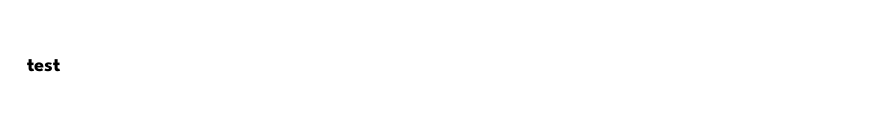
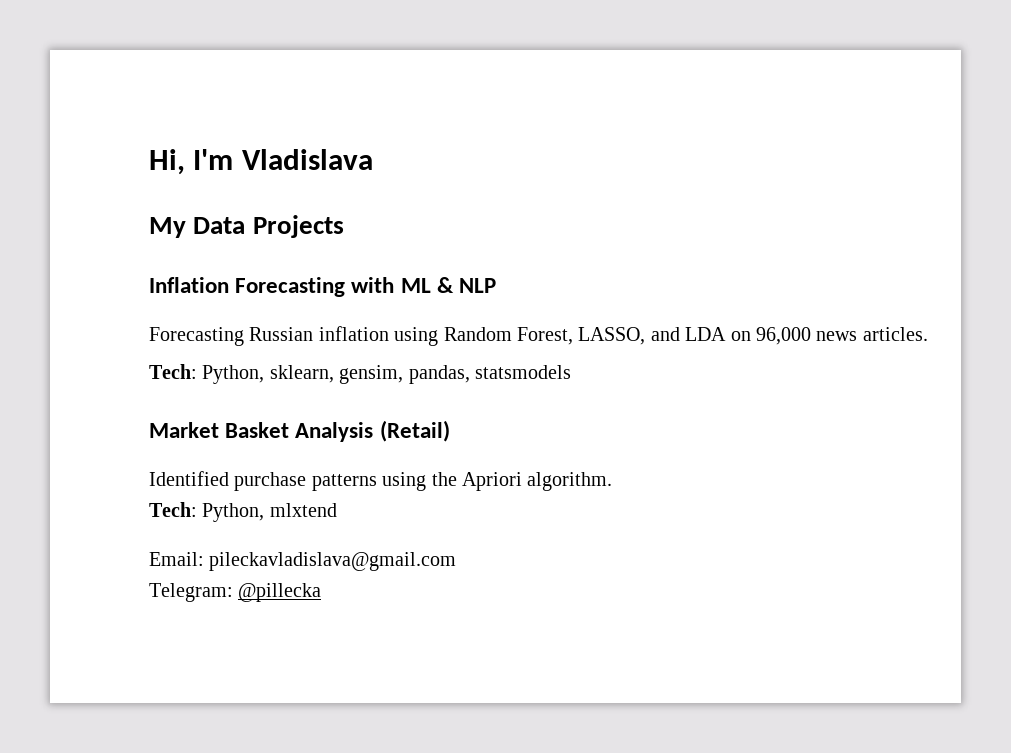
- test
+ Hi, I'm Vladislava
+ My Data Projects
+ Inflation Forecasting with ML & NLP
+ Forecasting Russian inflation using Random Forest, LASSO, and LDA on 96,000 news articles.
+ Tech: Python, sklearn, gensim, pandas, statsmodels
+ Market Basket Analysis (Retail)
+ Identified purchase patterns using the Apriori algorithm.
+ Tech: Python, mlxtend
+ Email: pileckavladislava@gmail.com
+ Telegram: @pillecka

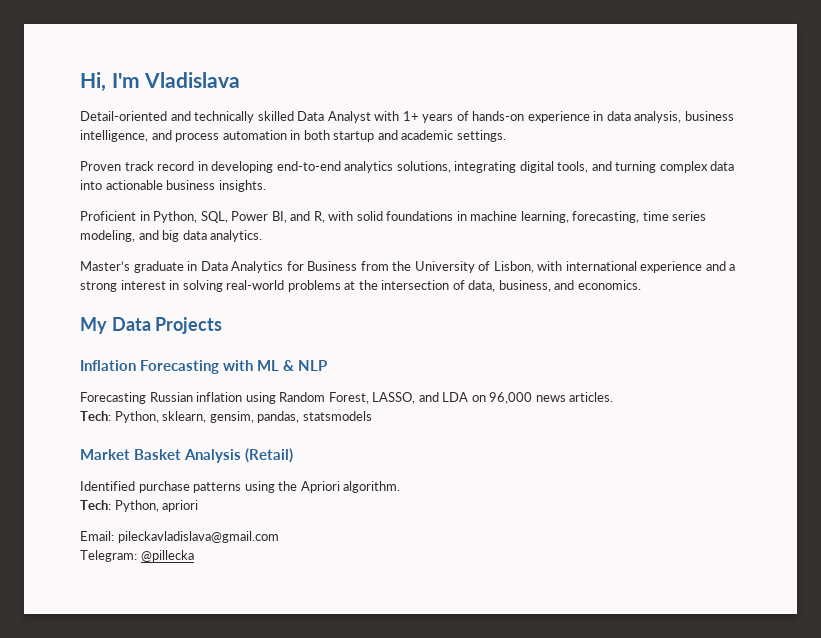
+ Detail-oriented and technically skilled Data Analyst with 1+ years of hands-on experience in data analysis, business intelligence, and process automation in both startup and academic settings.
+ Proven track record in developing end-to-end analytics solutions, integrating digital tools, and turning complex data into actionable business insights.
+ Proficient in Python, SQL, Power BI, and R, with solid foundations in machine learning, forecasting, time series modeling, and big data analytics.
+ Master’s graduate in Data Analytics for Business from the University of Lisbon, with international experience and a strong interest in solving real-world problems at the intersection of data, business, and economics.
- Tech: Python, mlxtend
+ Tech: Python, apriori

